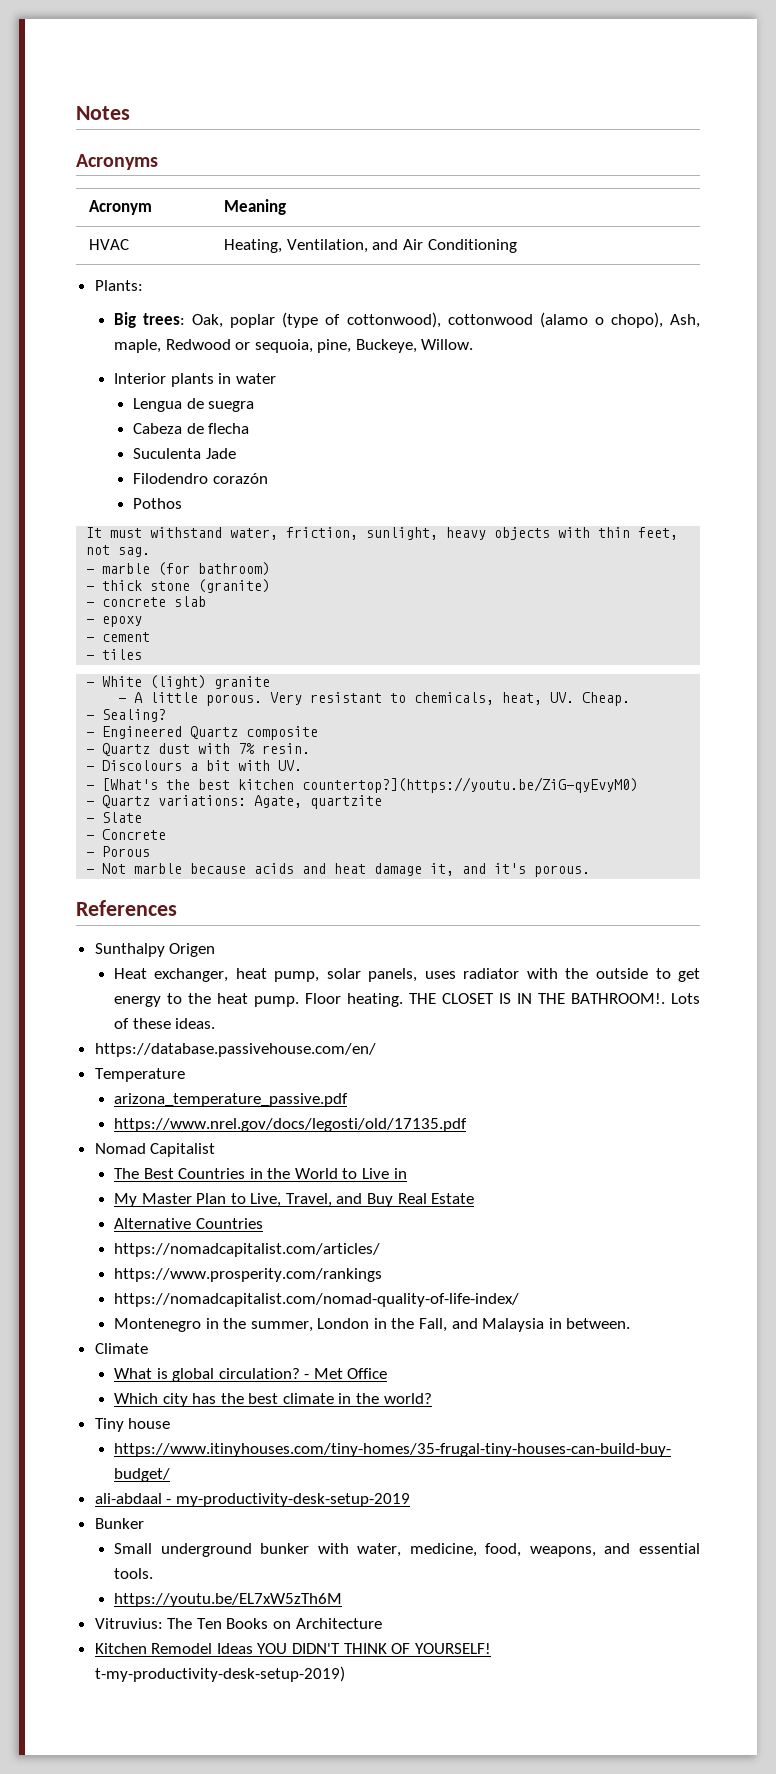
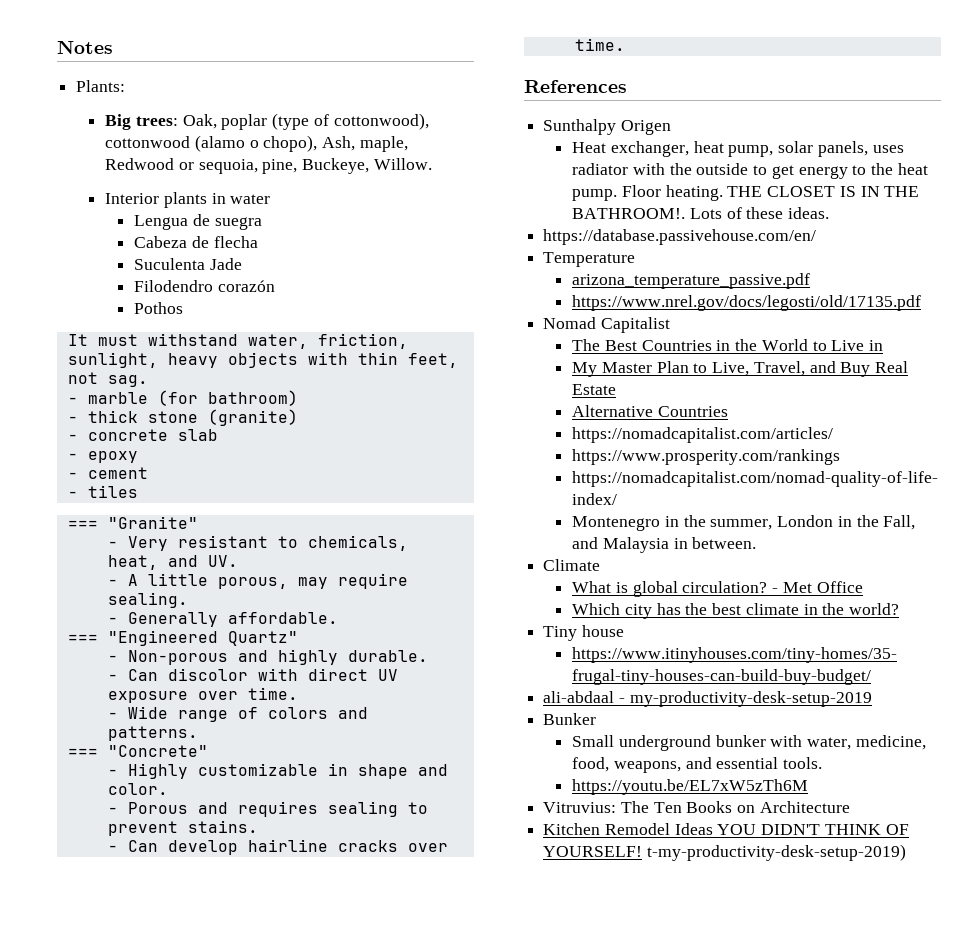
- Acronyms
- Acronym | Meaning
- HVAC | Heating, Ventilation, and Air Conditioning
- - White (light) granite
- - A little porous. Very resistant to chemicals, heat, UV. Cheap.
- - Sealing?
- - Engineered Quartz composite
- - Quartz dust with 7% resin.
- - Discolours a bit with UV.
- - [What's the best kitchen countertop?](https://youtu.be/ZiG-qyEvyM0)
- - Quartz variations: Agate, quartzite
- - Slate
- - Concrete
- - Porous
- - Not marble because acids and heat damage it, and it's porous.
+ === "Granite"
+ - Very resistant to chemicals, heat, and UV.
+ - A little porous, may require sealing.
+ - Generally affordable.
+ === "Engineered Quartz"
+ - Non-porous and highly durable.
+ - Can discolor with direct UV exposure over time.
+ - Wide range of colors and patterns.
+ === "Concrete"
+ - Highly customizable in shape and color.
+ - Porous and requires sealing to prevent stains.
+ - Can develop hairline cracks over time.

